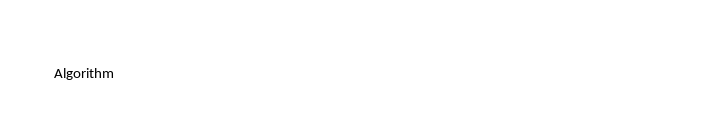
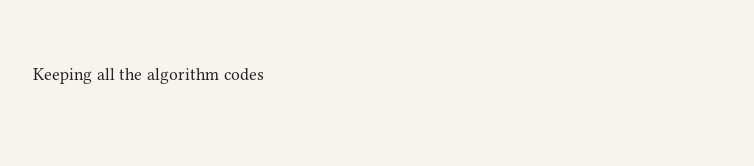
- Algorithm
+ Keeping all the algorithm codes

